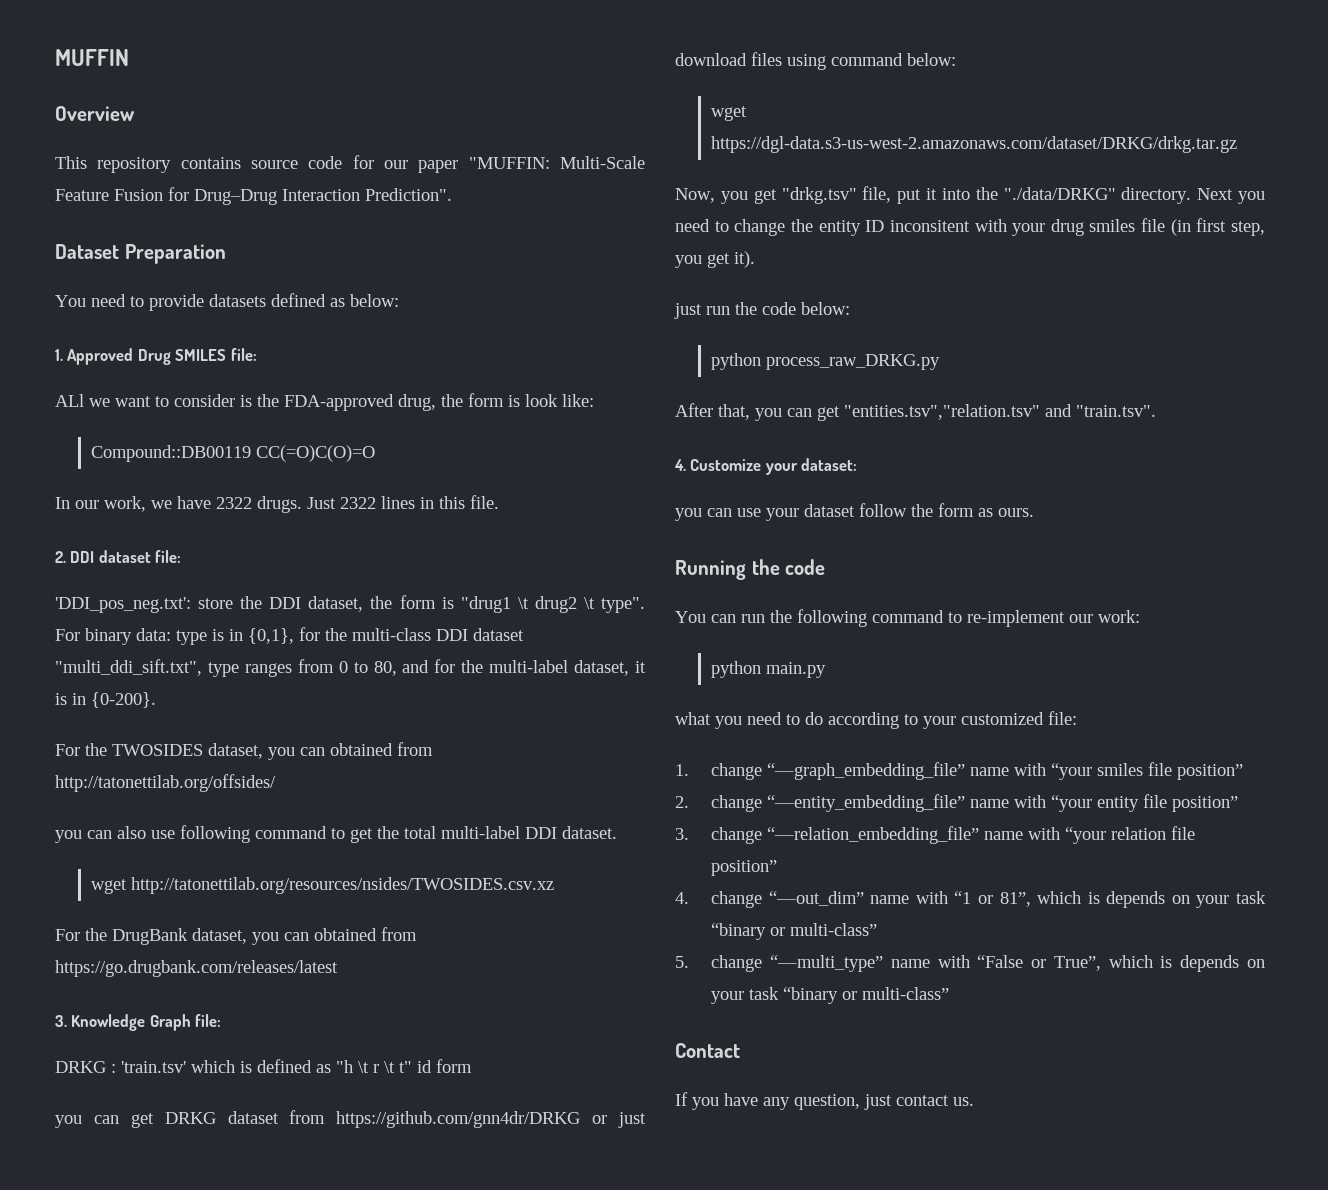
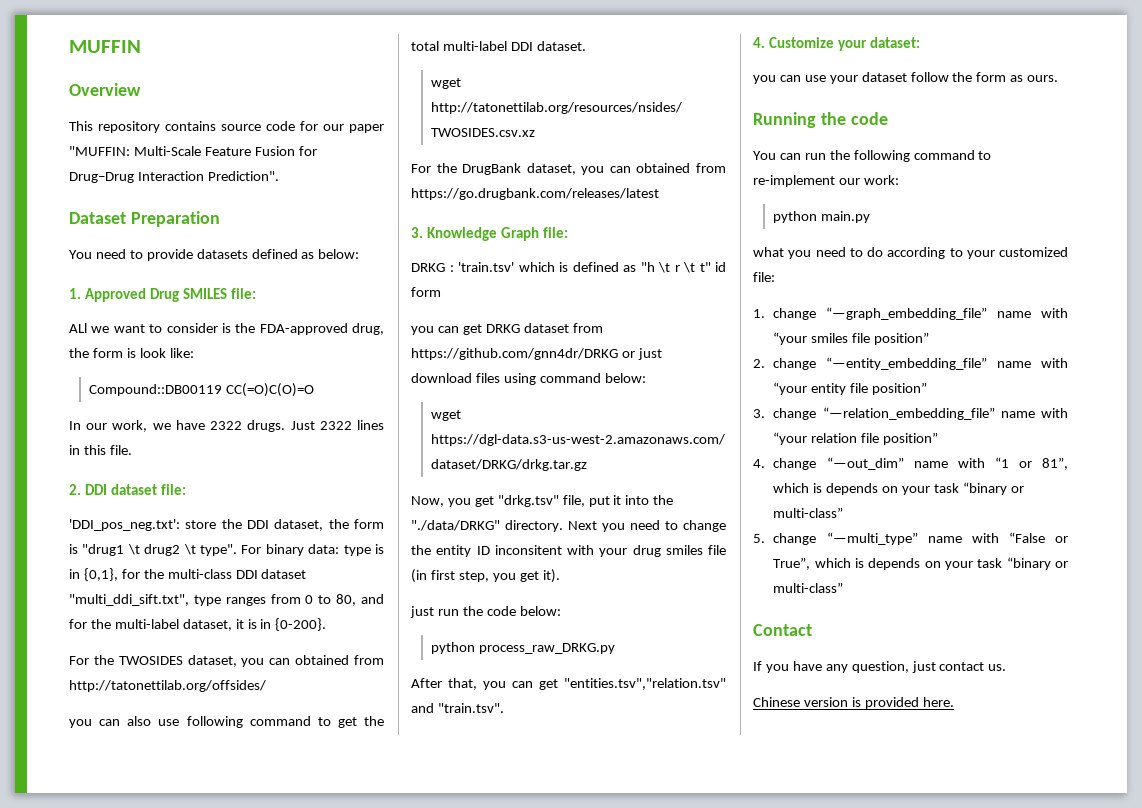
+ Chinese version is provided here.

